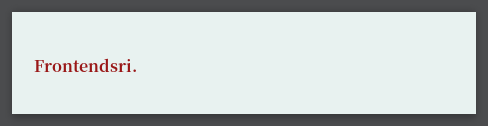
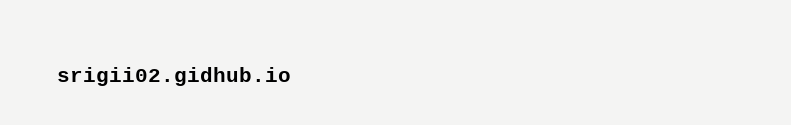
- Frontendsri.
+ srigii02.gidhub.io

